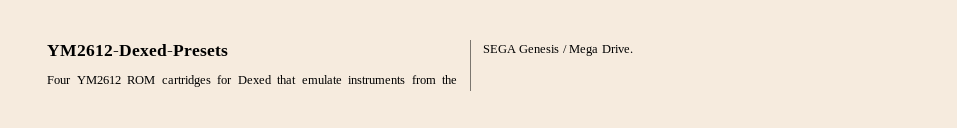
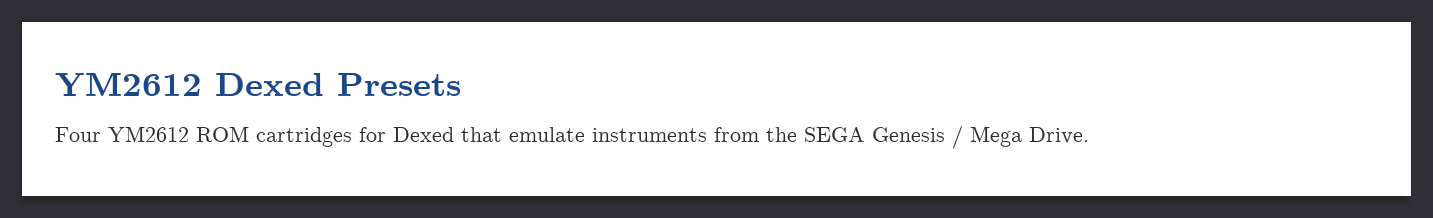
- YM2612-Dexed-Presets
+ YM2612 Dexed Presets

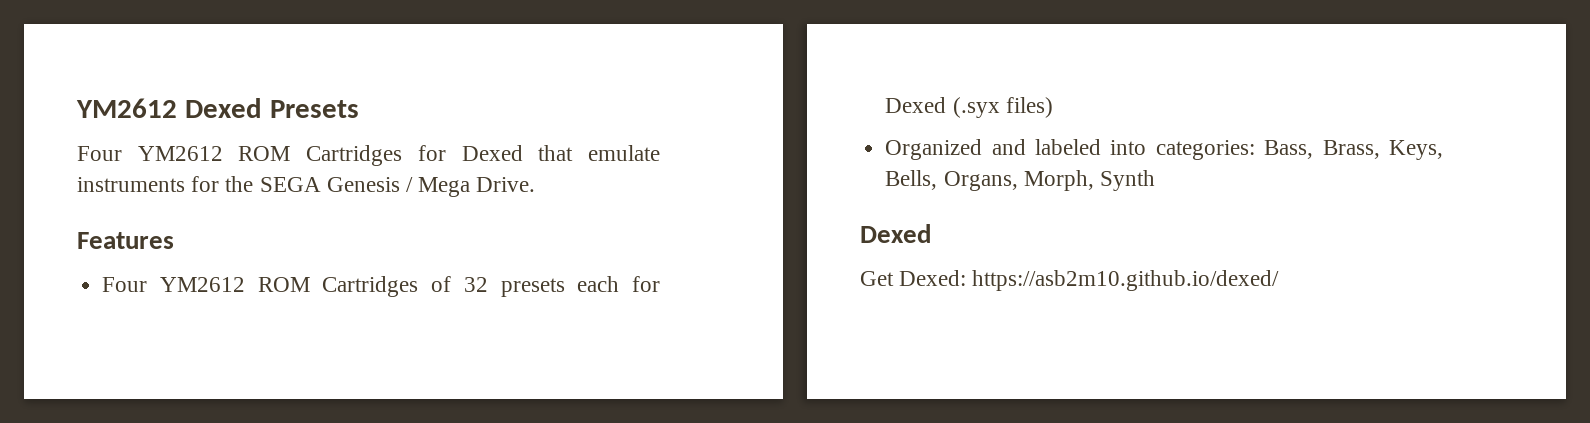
- Four YM2612 ROM cartridges for Dexed that emulate instruments from the SEGA Genesis / Mega Drive.
+ Four YM2612 ROM Cartridges for Dexed that emulate instruments for the SEGA Genesis / Mega Drive.
+ Features
+ Four YM2612 ROM Cartridges of 32 presets each for Dexed (.syx files)
+ Organized and labeled into categories: Bass, Brass, Keys, Bells, Organs, Morph, Synth
+ Dexed
+ Get Dexed: https://asb2m10.github.io/dexed/

